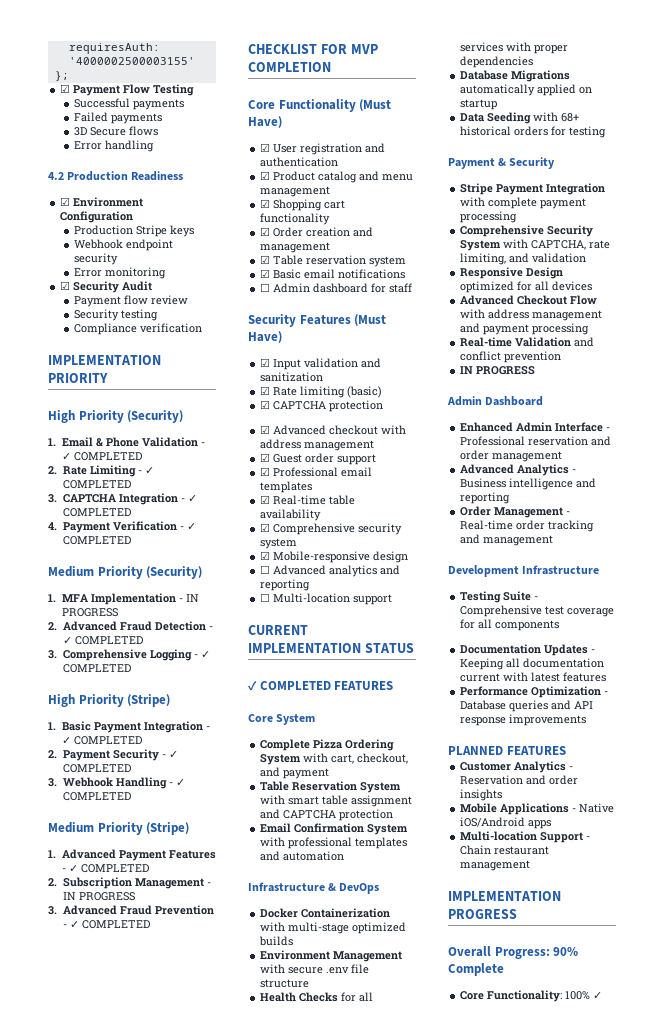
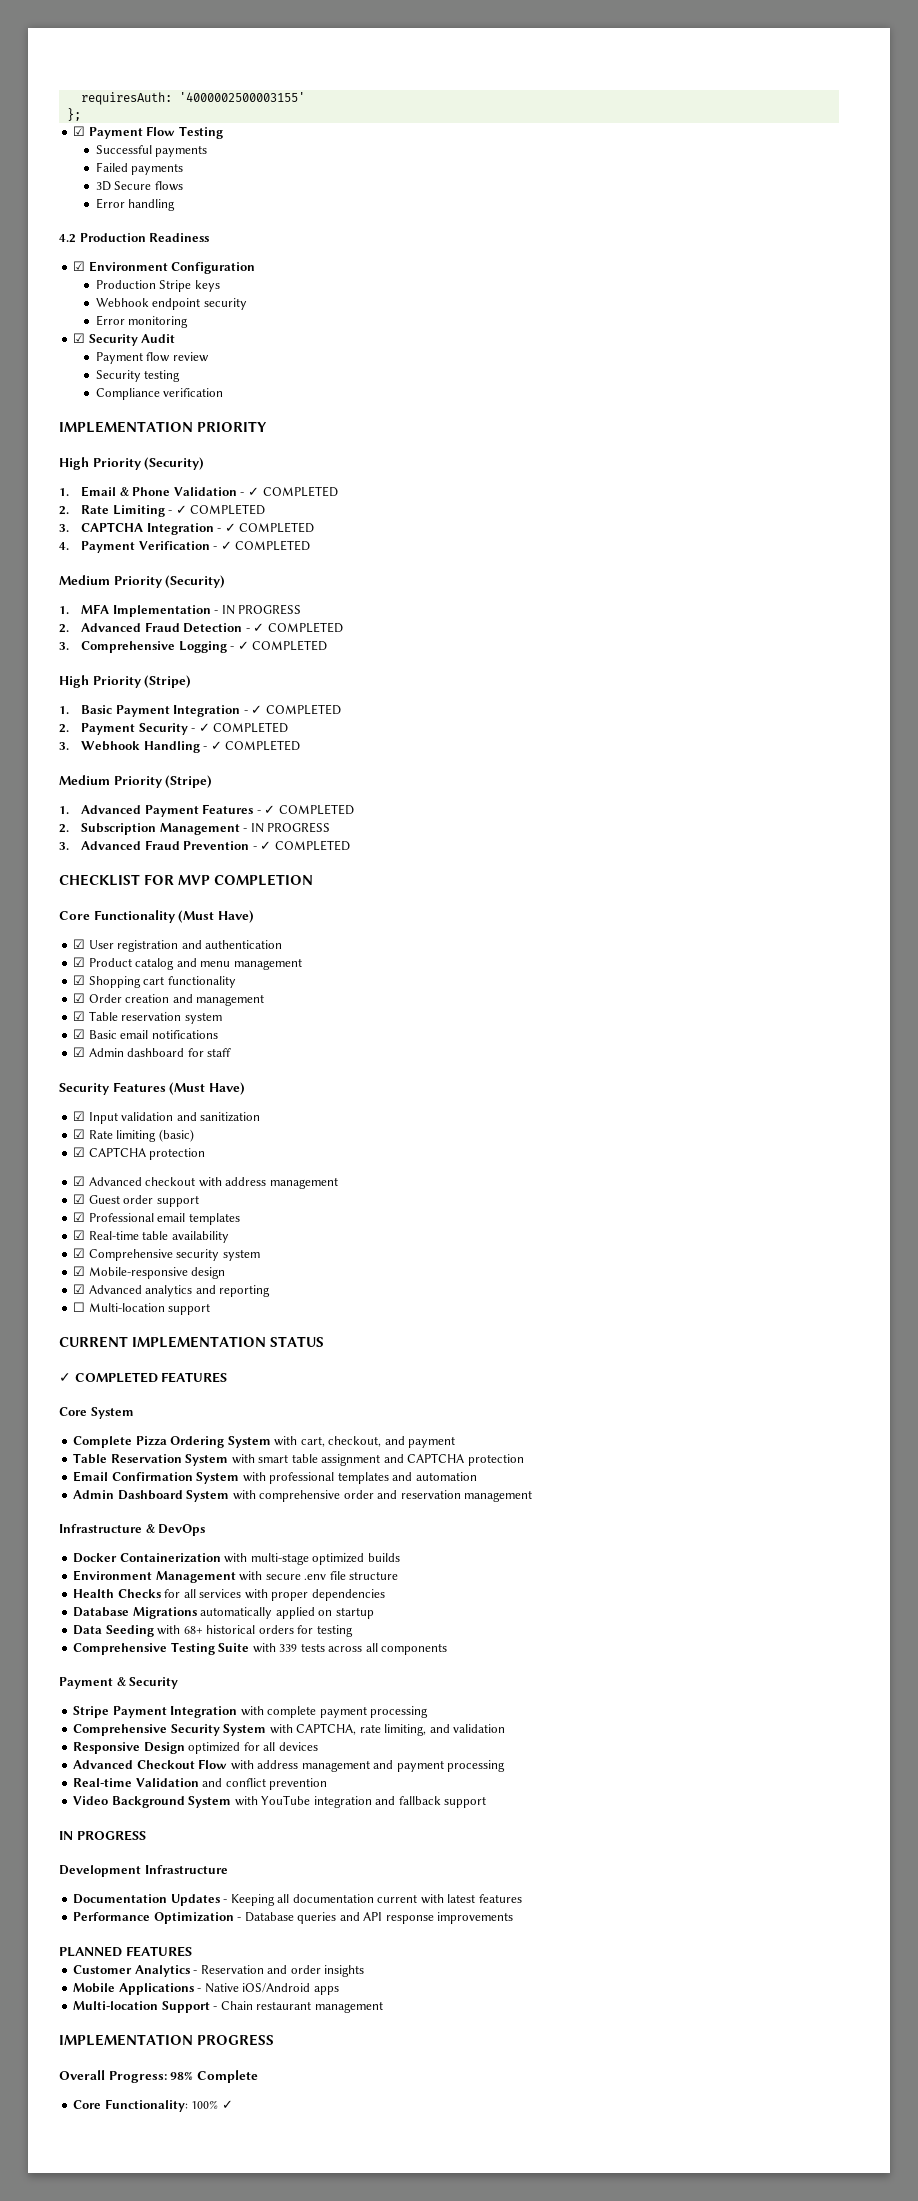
- ☐ Admin dashboard for staff
+ ☑ Admin dashboard for staff
- ☐ Advanced analytics and reporting
+ ☑ Advanced analytics and reporting
+ Admin Dashboard System with comprehensive order and reservation management
+ Comprehensive Testing Suite with 339 tests across all components
  Real-time Validation and conflict prevention
+ Video Background System with YouTube integration and fallback support
  IN PROGRESS
- Admin Dashboard
- Enhanced Admin Interface - Professional reservation and order management
- Advanced Analytics - Business intelligence and reporting
- Order Management - Real-time order tracking and management
  Development Infrastructure
- Testing Suite - Comprehensive test coverage for all components
- Overall Progress: 90% Complete
+ Overall Progress: 98% Complete

